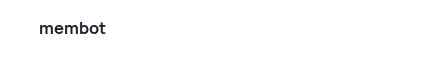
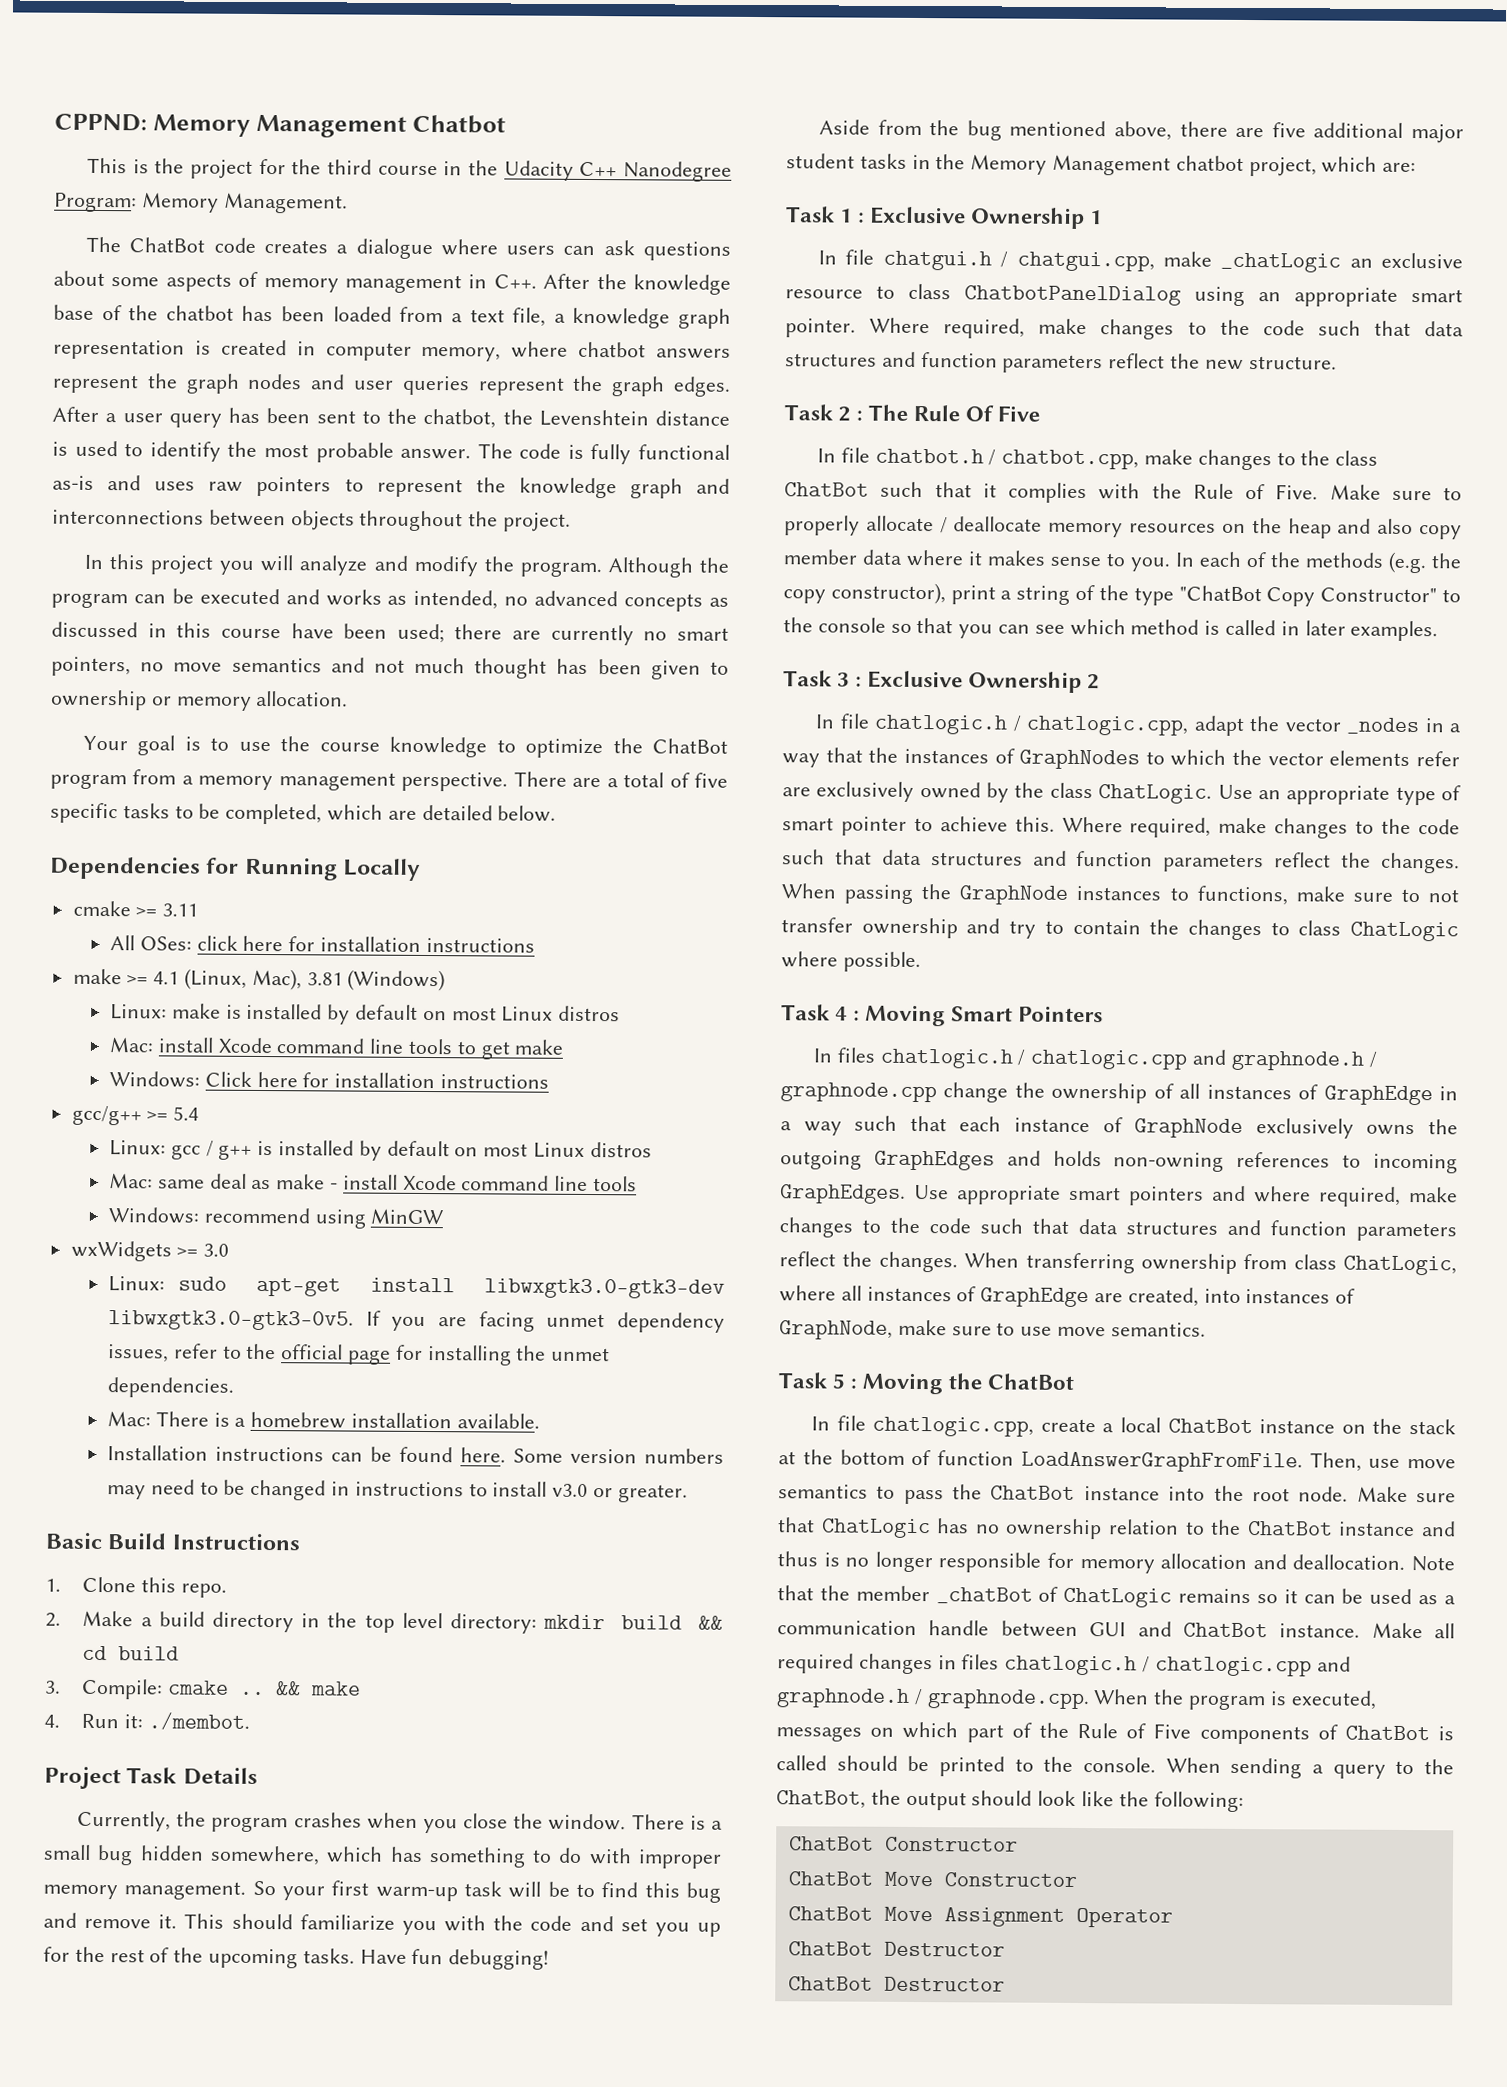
- membot
+ CPPND: Memory Management Chatbot
+ This is the project for the third course in the Udacity C++ Nanodegree Program: Memory Management.
+ The ChatBot code creates a dialogue where users can ask questions about some aspects of memory management in C++. After the knowledge base of the chatbot has been loaded from a text file, a knowledge graph representation is created in computer memory, where chatbot answers represent the graph nodes and user queries represent the graph edges. After a user query has been sent to the chatbot, the Levenshtein distance is used to identify the most probable answer. The code is fully functional as-is and uses raw pointers to represent the knowledge graph and interconnections between objects throughout the project.
+ In this project you will analyze and modify the program. Although the program can be executed and works as intended, no advanced concepts as discussed in this course have been used; there are currently no smart pointers, no move semantics and not much thought has been given to ownership or memory allocation.
+ Your goal is to use the course knowledge to optimize the ChatBot program from a memory management perspective. There are a total of five specific tasks to be completed, which are detailed below.
+ Dependencies for Running Locally
+ cmake >= 3.11
+ All OSes: click here for installation instructions
+ make >= 4.1 (Linux, Mac), 3.81 (Windows)
+ Linux: make is installed by default on most Linux distros
+ Mac: install Xcode command line tools to get make
+ Windows: Click here for installation instructions
+ gcc/g++ >= 5.4
+ Linux: gcc / g++ is installed by default on most Linux distros
+ Mac: same deal as make - install Xcode command line tools
+ Windows: recommend using MinGW
+ wxWidgets >= 3.0
+ Linux: sudo apt-get install libwxgtk3.0-gtk3-dev libwxgtk3.0-gtk3-0v5. If you are facing unmet dependency issues, refer to the official page for installing the unmet dependencies.
+ Mac: There is a homebrew installation available.
+ Installation instructions can be found here. Some version numbers may need to be changed in instructions to install v3.0 or greater.
+ Basic Build Instructions
+ 1. Clone this repo.
+ 2. Make a build directory in the top level directory: mkdir build && cd build
+ 3. Compile: cmake .. && make
+ 4. Run it: ./membot.
+ Project Task Details
+ Currently, the program crashes when you close the window. There is a small bug hidden somewhere, which has something to do with improper memory management. So your first warm-up task will be to find this bug and remove it. This should familiarize you with the code and set you up for the rest of the upcoming tasks. Have fun debugging!
+ Aside from the bug mentioned above, there are five additional major student tasks in the Memory Management chatbot project, which are:
+ Task 1 : Exclusive Ownership 1
+ In file chatgui.h / chatgui.cpp, make _chatLogic an exclusive resource to class ChatbotPanelDialog using an appropriate smart pointer. Where required, make changes to the code such that data structures and function parameters reflect the new structure.
+ Task 2 : The Rule Of Five
+ In file chatbot.h / chatbot.cpp, make changes to the class ChatBot such that it complies with the Rule of Five. Make sure to properly allocate / deallocate memory resources on the heap and also copy member data where it makes sense to you. In each of the methods (e.g. the copy constructor), print a string of the type "ChatBot Copy Constructor" to the console so that you can see which method is called in later examples.
+ Task 3 : Exclusive Ownership 2
+ In file chatlogic.h / chatlogic.cpp, adapt the vector _nodes in a way that the instances of GraphNodes to which the vector elements refer are exclusively owned by the class ChatLogic. Use an appropriate type of smart pointer to achieve this. Where required, make changes to the code such that data structures and function parameters reflect the changes. When passing the GraphNode instances to functions, make sure to not transfer ownership and try to contain the changes to class ChatLogic where possible.
+ Task 4 : Moving Smart Pointers
+ In files chatlogic.h / chatlogic.cpp and graphnode.h / graphnode.cpp change the ownership of all instances of GraphEdge in a way such that each instance of GraphNode exclusively owns the outgoing GraphEdges and holds non-owning references to incoming GraphEdges. Use appropriate smart pointers and where required, make changes to the code such that data structures and function parameters reflect the changes. When transferring ownership from class ChatLogic, where all instances of GraphEdge are created, into instances of GraphNode, make sure to use move semantics.
+ Task 5 : Moving the ChatBot
+ In file chatlogic.cpp, create a local ChatBot instance on the stack at the bottom of function LoadAnswerGraphFromFile. Then, use move semantics to pass the ChatBot instance into the root node. Make sure that ChatLogic has no ownership relation to the ChatBot instance and thus is no longer responsible for memory allocation and deallocation. Note that the member _chatBot of ChatLogic remains so it can be used as a communication handle between GUI and ChatBot instance. Make all required changes in files chatlogic.h / chatlogic.cpp and graphnode.h / graphnode.cpp. When the program is executed, messages on which part of the Rule of Five components of ChatBot is called should be printed to the console. When sending a query to the ChatBot, the output should look like the following:
+ ChatBot Constructor
+ ChatBot Move Constructor
+ ChatBot Move Assignment Operator
+ ChatBot Destructor
+ ChatBot Destructor

